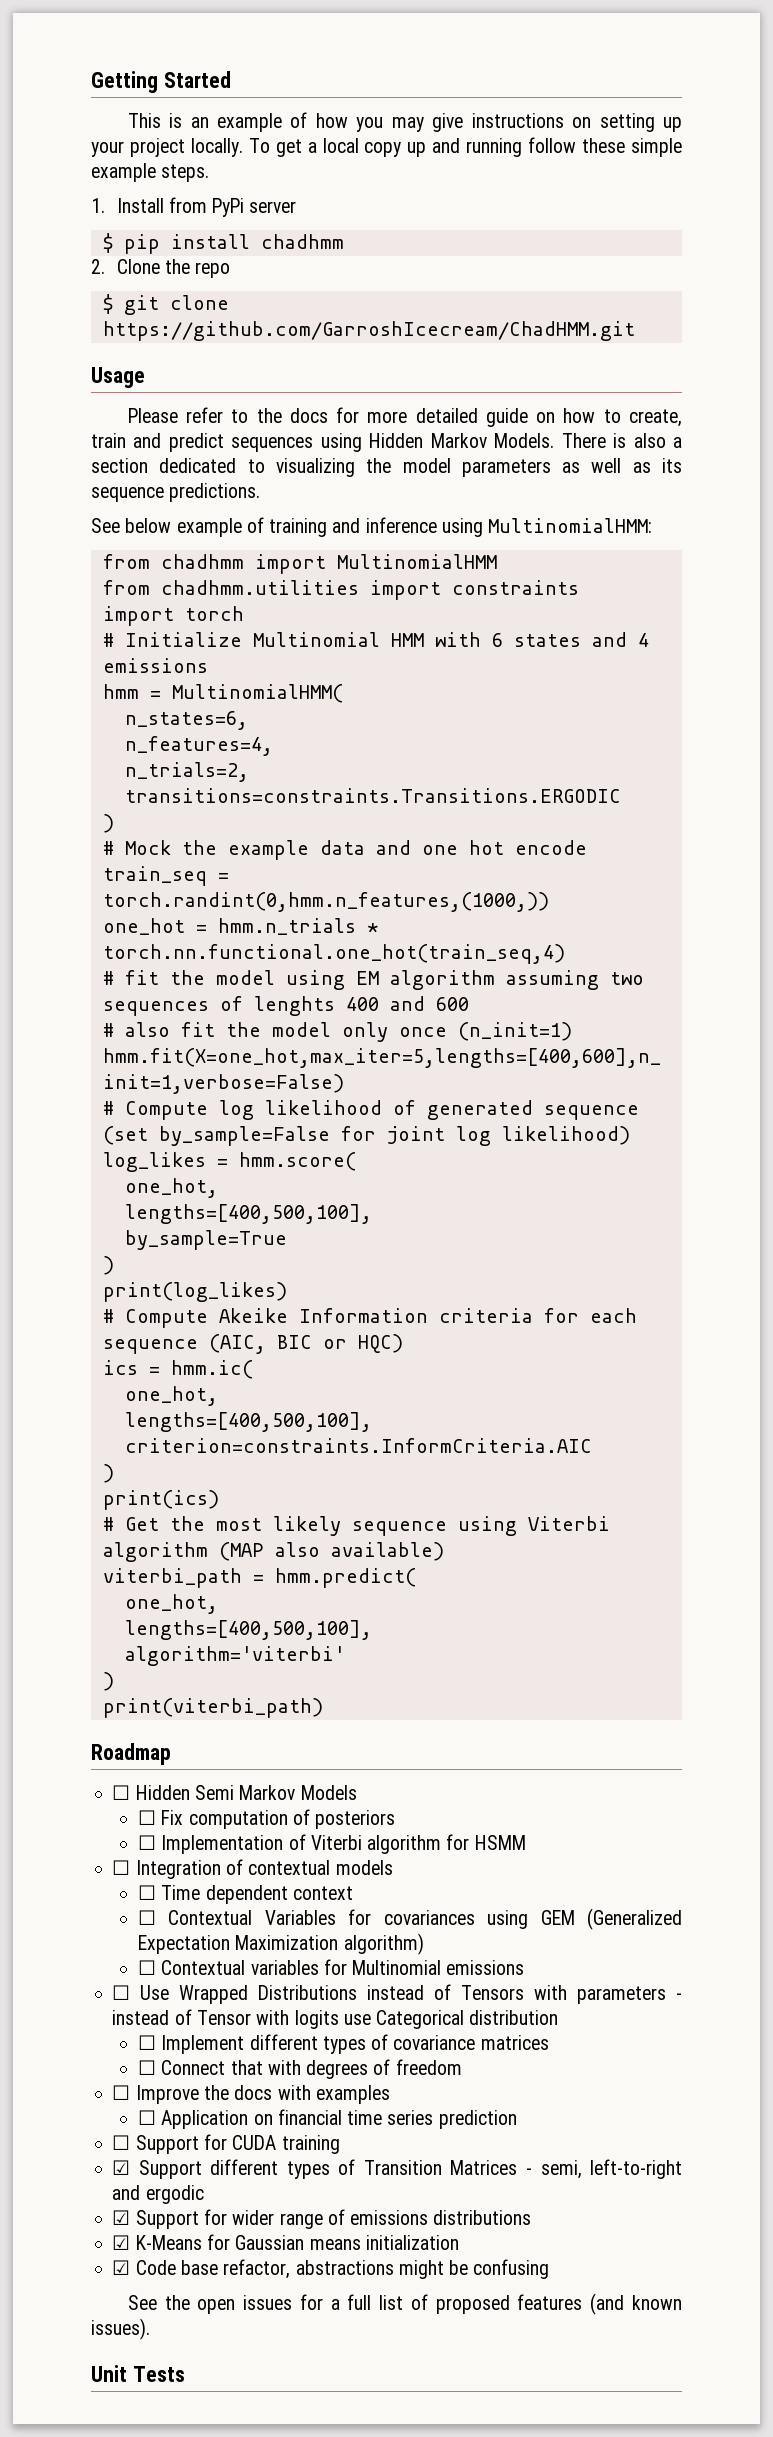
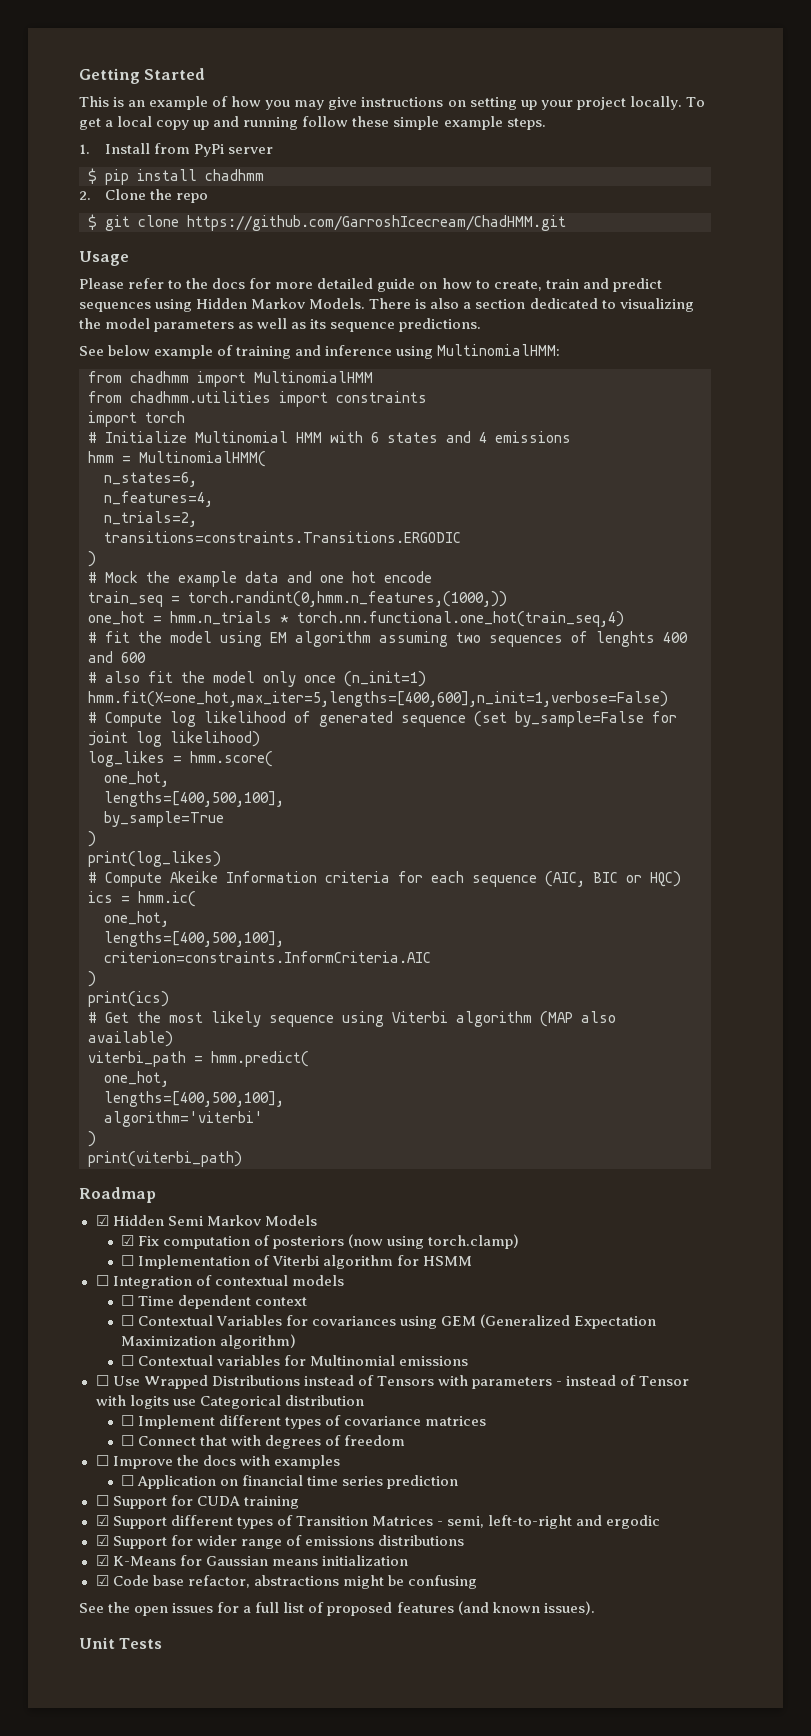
- ☐ Hidden Semi Markov Models
+ ☑ Hidden Semi Markov Models
- ☐ Fix computation of posteriors
+ ☑ Fix computation of posteriors (now using torch.clamp)

